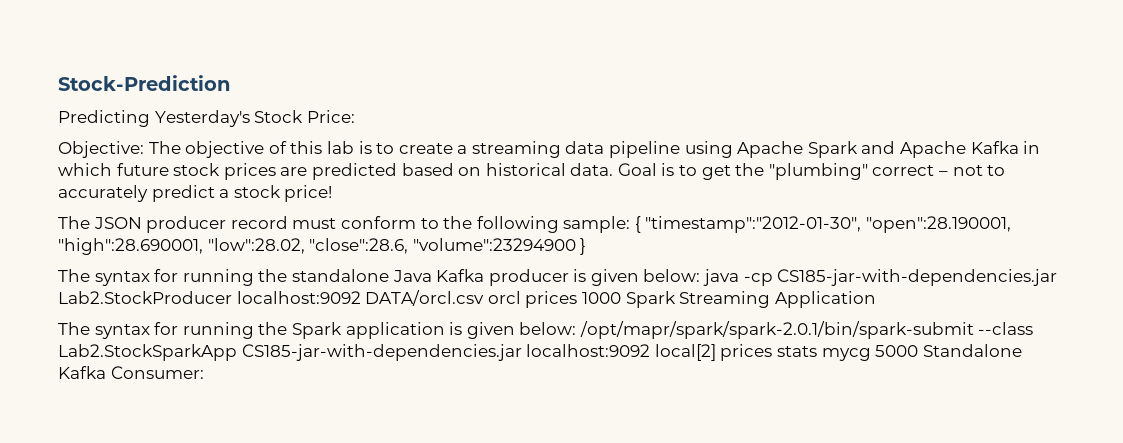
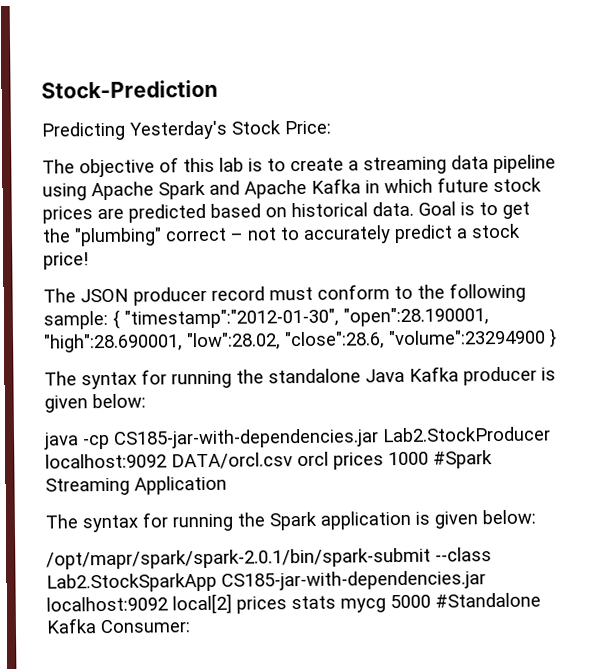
- Objective: The objective of this lab is to create a streaming data pipeline using Apache Spark and Apache Kafka in which future stock prices are predicted based on historical data.
+ The objective of this lab is to create a streaming data pipeline using Apache Spark and Apache Kafka in which future stock prices are predicted based on historical data.
- The syntax for running the standalone Java Kafka producer is given below: java -cp CS185-jar-with-dependencies.jar Lab2.StockProducer localhost:9092 DATA/orcl.csv orcl prices 1000 Spark Streaming Application
+ The syntax for running the standalone Java Kafka producer is given below:
+ java -cp CS185-jar-with-dependencies.jar Lab2.StockProducer localhost:9092 DATA/orcl.csv orcl prices 1000 #Spark Streaming Application
- The syntax for running the Spark application is given below: /opt/mapr/spark/spark-2.0.1/bin/spark-submit --class Lab2.StockSparkApp CS185-jar-with-dependencies.jar localhost:9092 local[2] prices stats mycg 5000 Standalone Kafka Consumer:
+ The syntax for running the Spark application is given below:
+ /opt/mapr/spark/spark-2.0.1/bin/spark-submit --class Lab2.StockSparkApp CS185-jar-with-dependencies.jar localhost:9092 local[2] prices stats mycg 5000 #Standalone Kafka Consumer:

